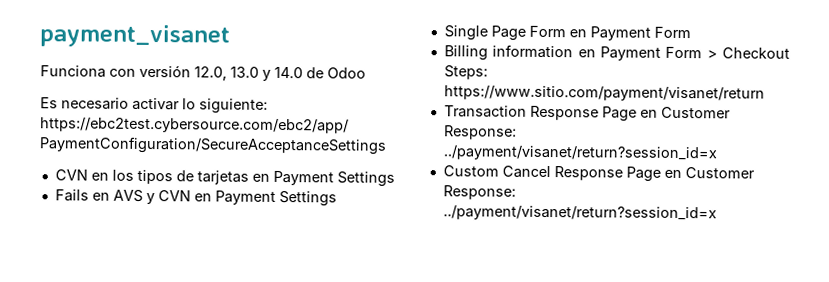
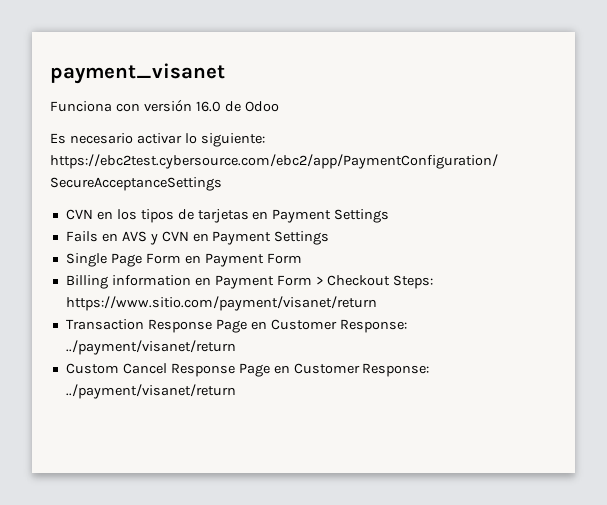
- Funciona con versión 12.0, 13.0 y 14.0 de Odoo
+ Funciona con versión 16.0 de Odoo
- Transaction Response Page en Customer Response: ../payment/visanet/return?session_id=x
+ Transaction Response Page en Customer Response: ../payment/visanet/return
- Custom Cancel Response Page en Customer Response: ../payment/visanet/return?session_id=x
+ Custom Cancel Response Page en Customer Response: ../payment/visanet/return

